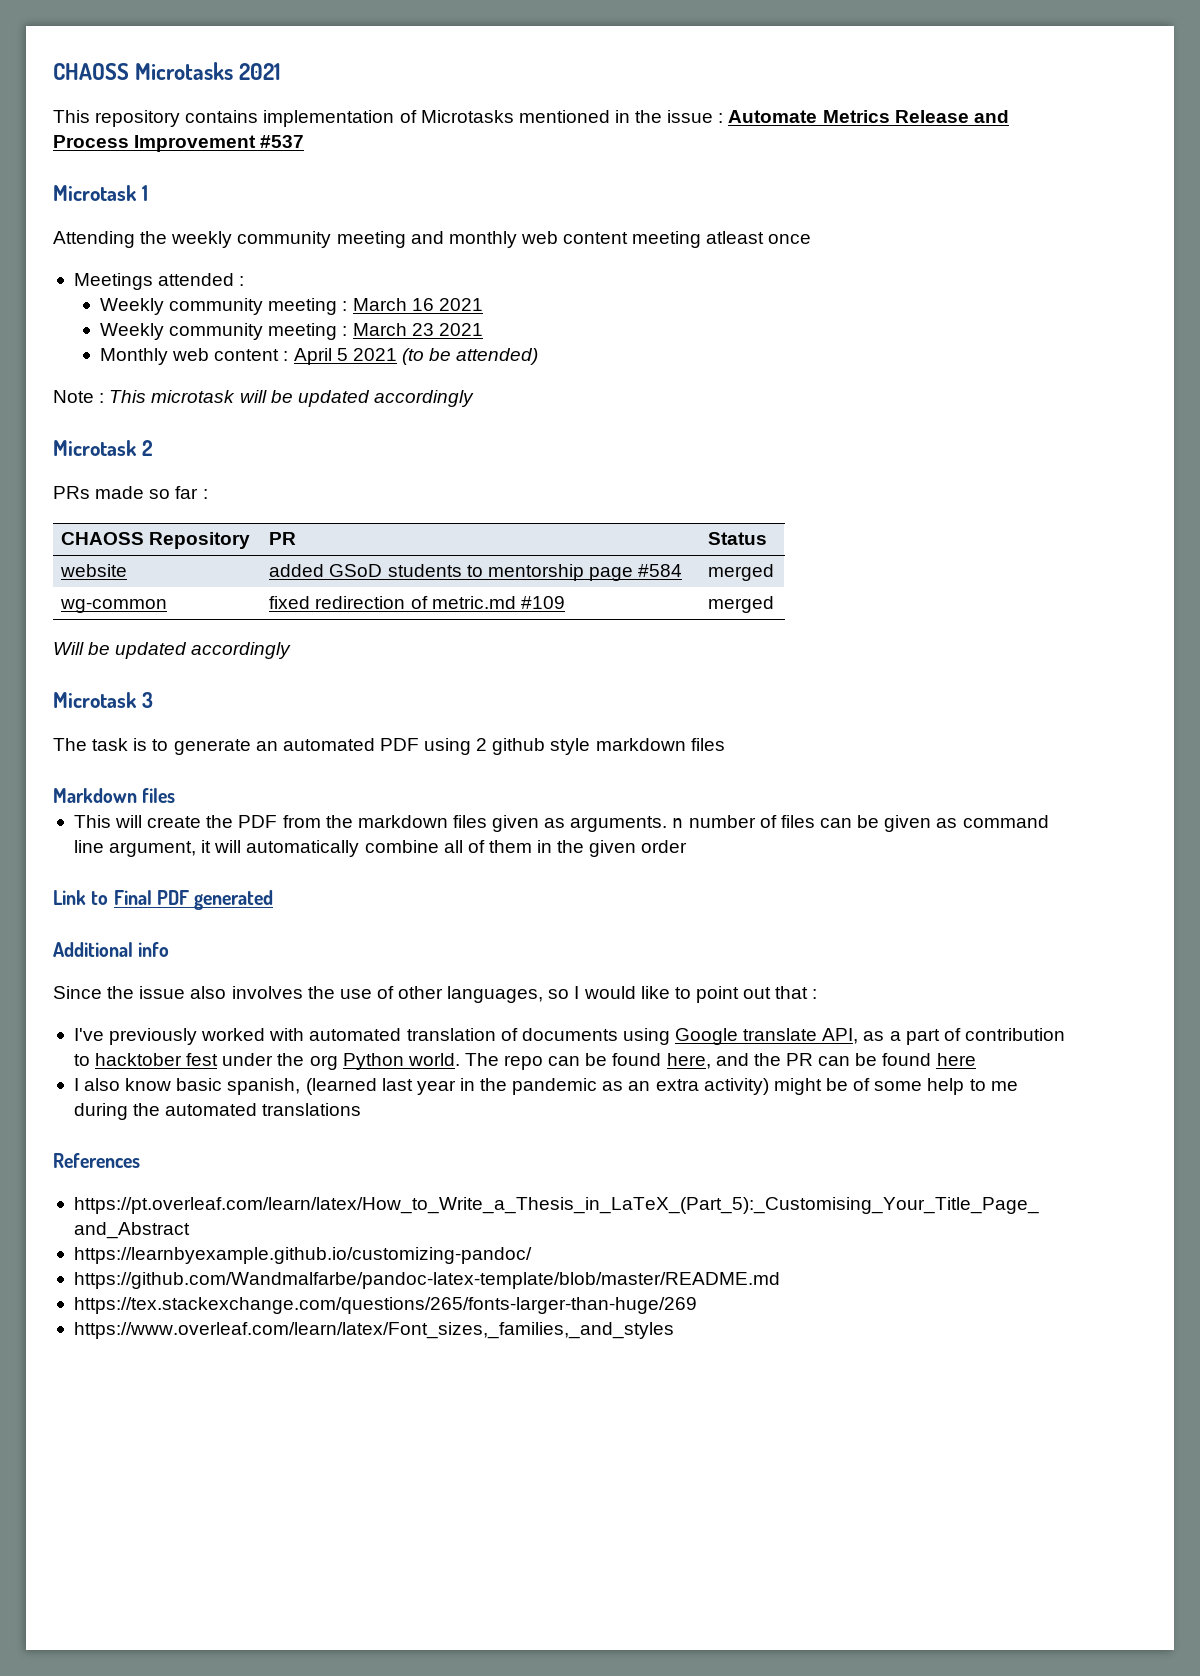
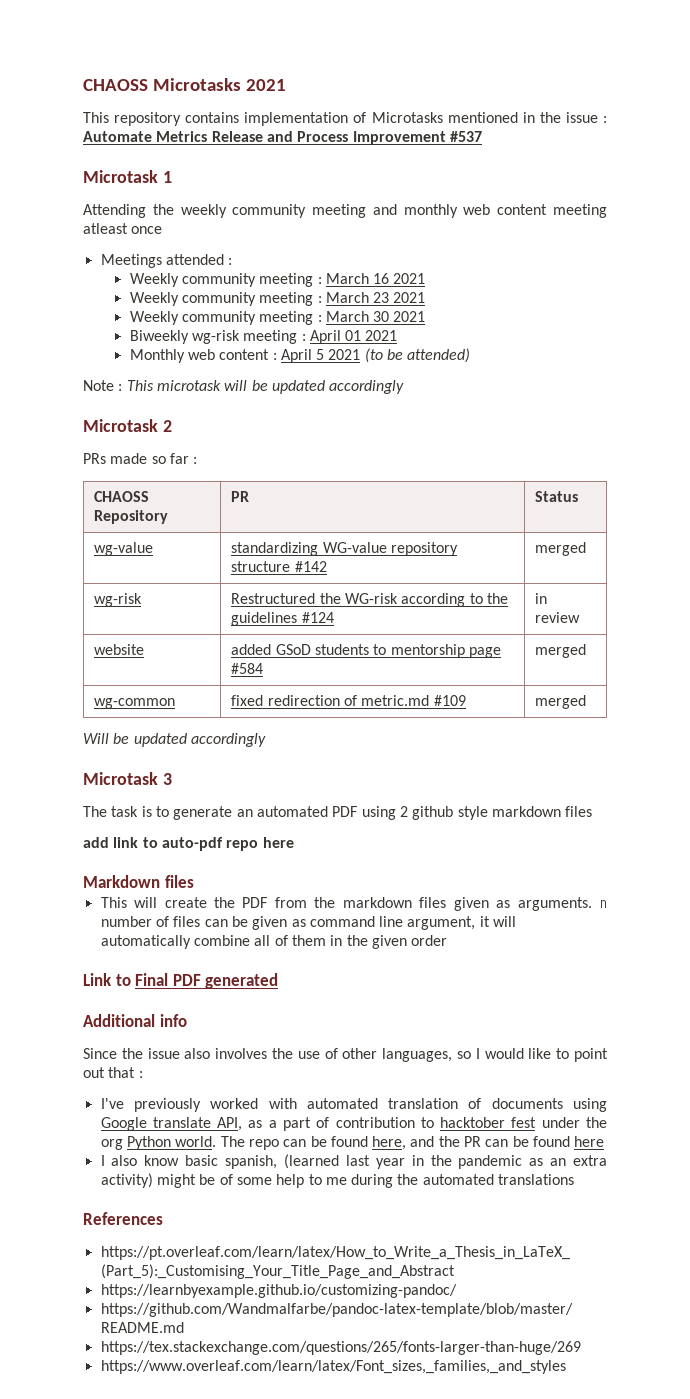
+ Weekly community meeting : March 30 2021
+ Biweekly wg-risk meeting : April 01 2021
+ wg-value | standardizing WG-value repository structure #142 | merged
+ wg-risk | Restructured the WG-risk according to the guidelines #124 | in review
+ add link to auto-pdf repo here

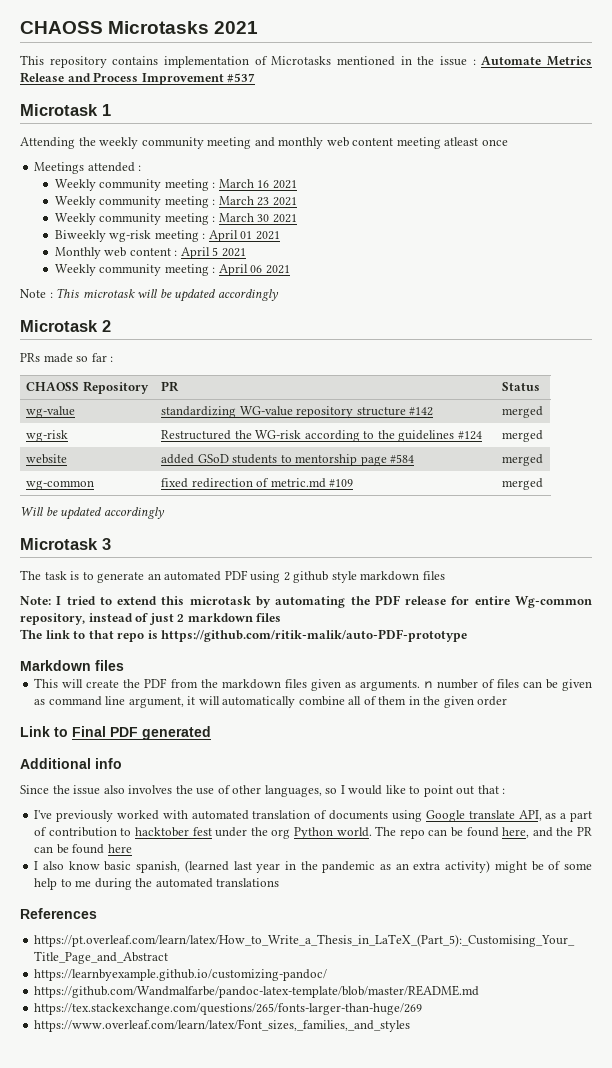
- Monthly web content : April 5 2021 (to be attended)
+ Monthly web content : April 5 2021
+ Weekly community meeting : April 06 2021
- wg-risk | Restructured the WG-risk according to the guidelines #124 | in review
+ wg-risk | Restructured the WG-risk according to the guidelines #124 | merged
- add link to auto-pdf repo here
+ Note: I tried to extend this microtask by automating the PDF release for entire Wg-common repository, instead of just 2 markdown files
+ The link to that repo is https://github.com/ritik-malik/auto-PDF-prototype

